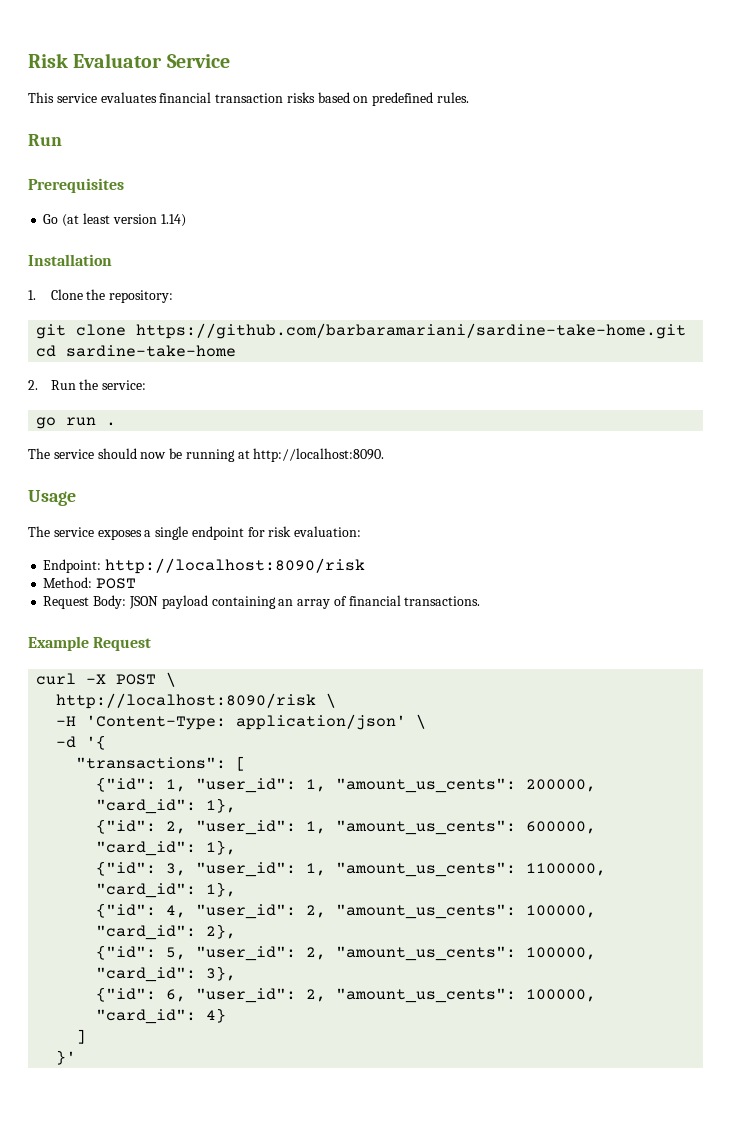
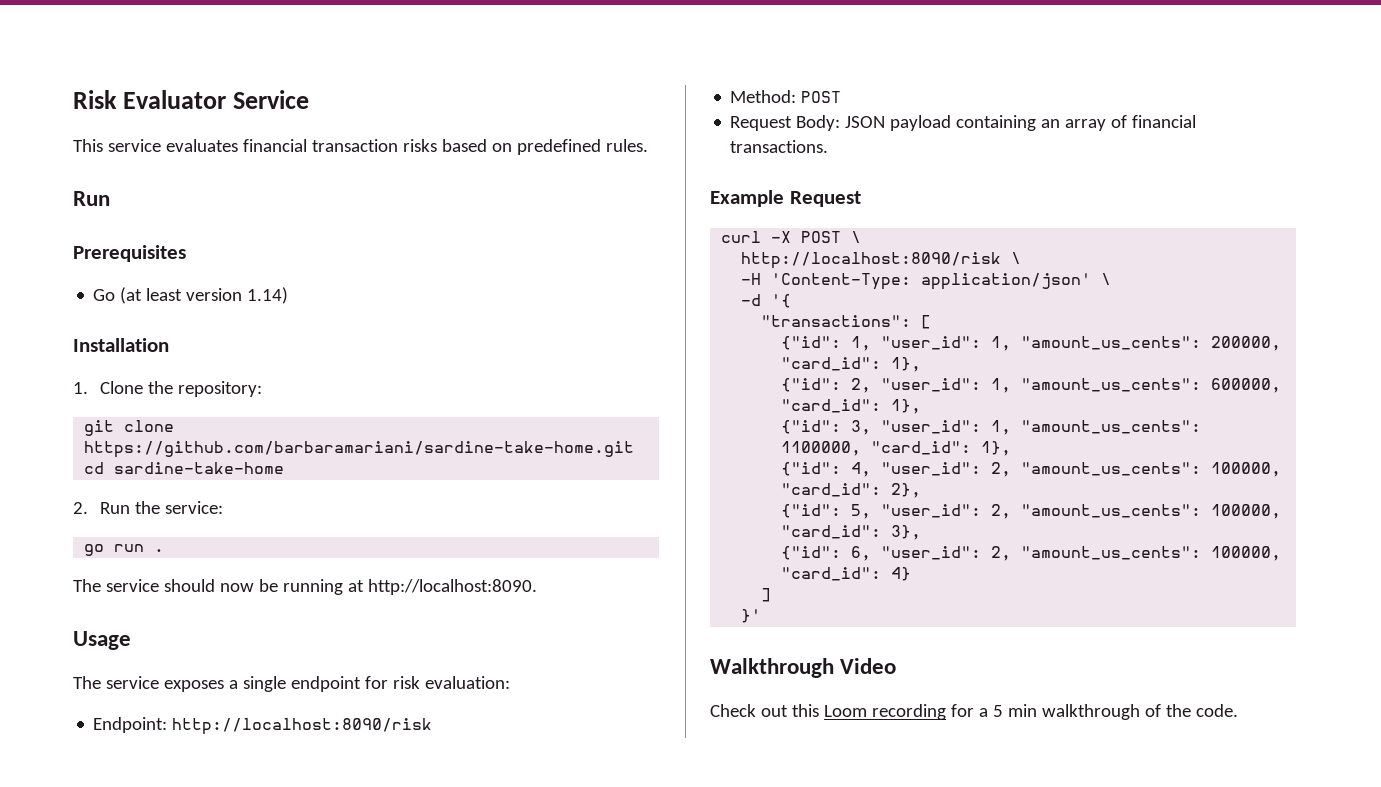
+ Walkthrough Video
+ Check out this Loom recording for a 5 min walkthrough of the code.

